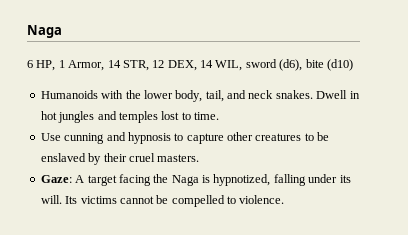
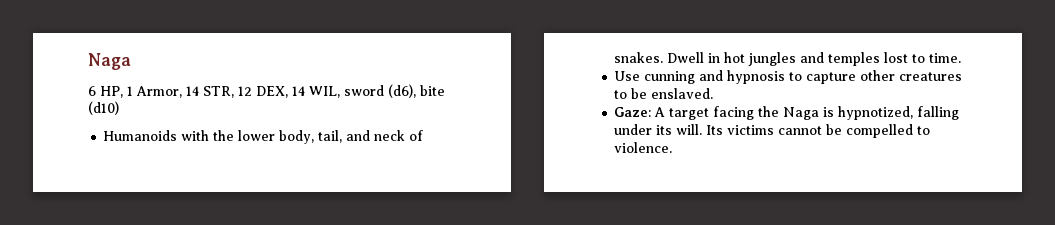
- Humanoids with the lower body, tail, and neck snakes.
+ Humanoids with the lower body, tail, and neck of snakes.
- Use cunning and hypnosis to capture other creatures to be enslaved by their cruel masters.
+ Use cunning and hypnosis to capture other creatures to be enslaved.

